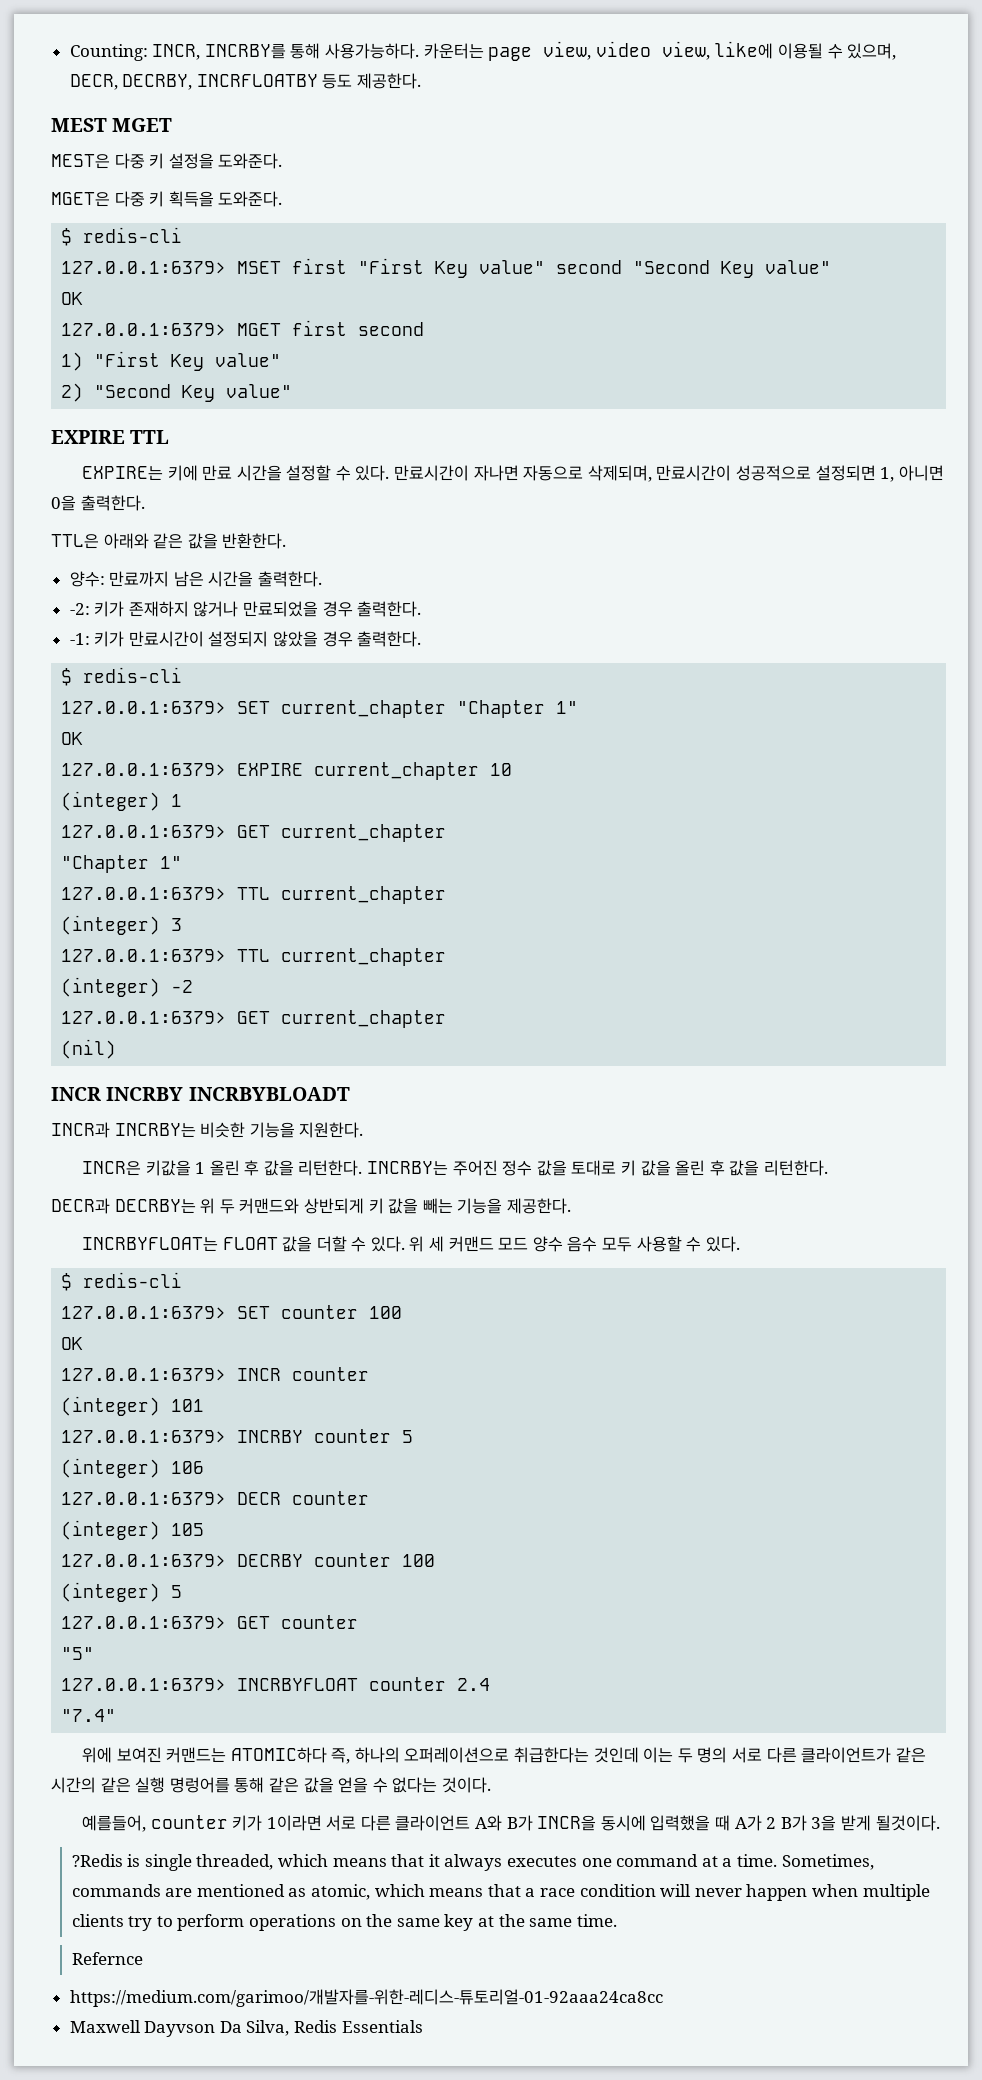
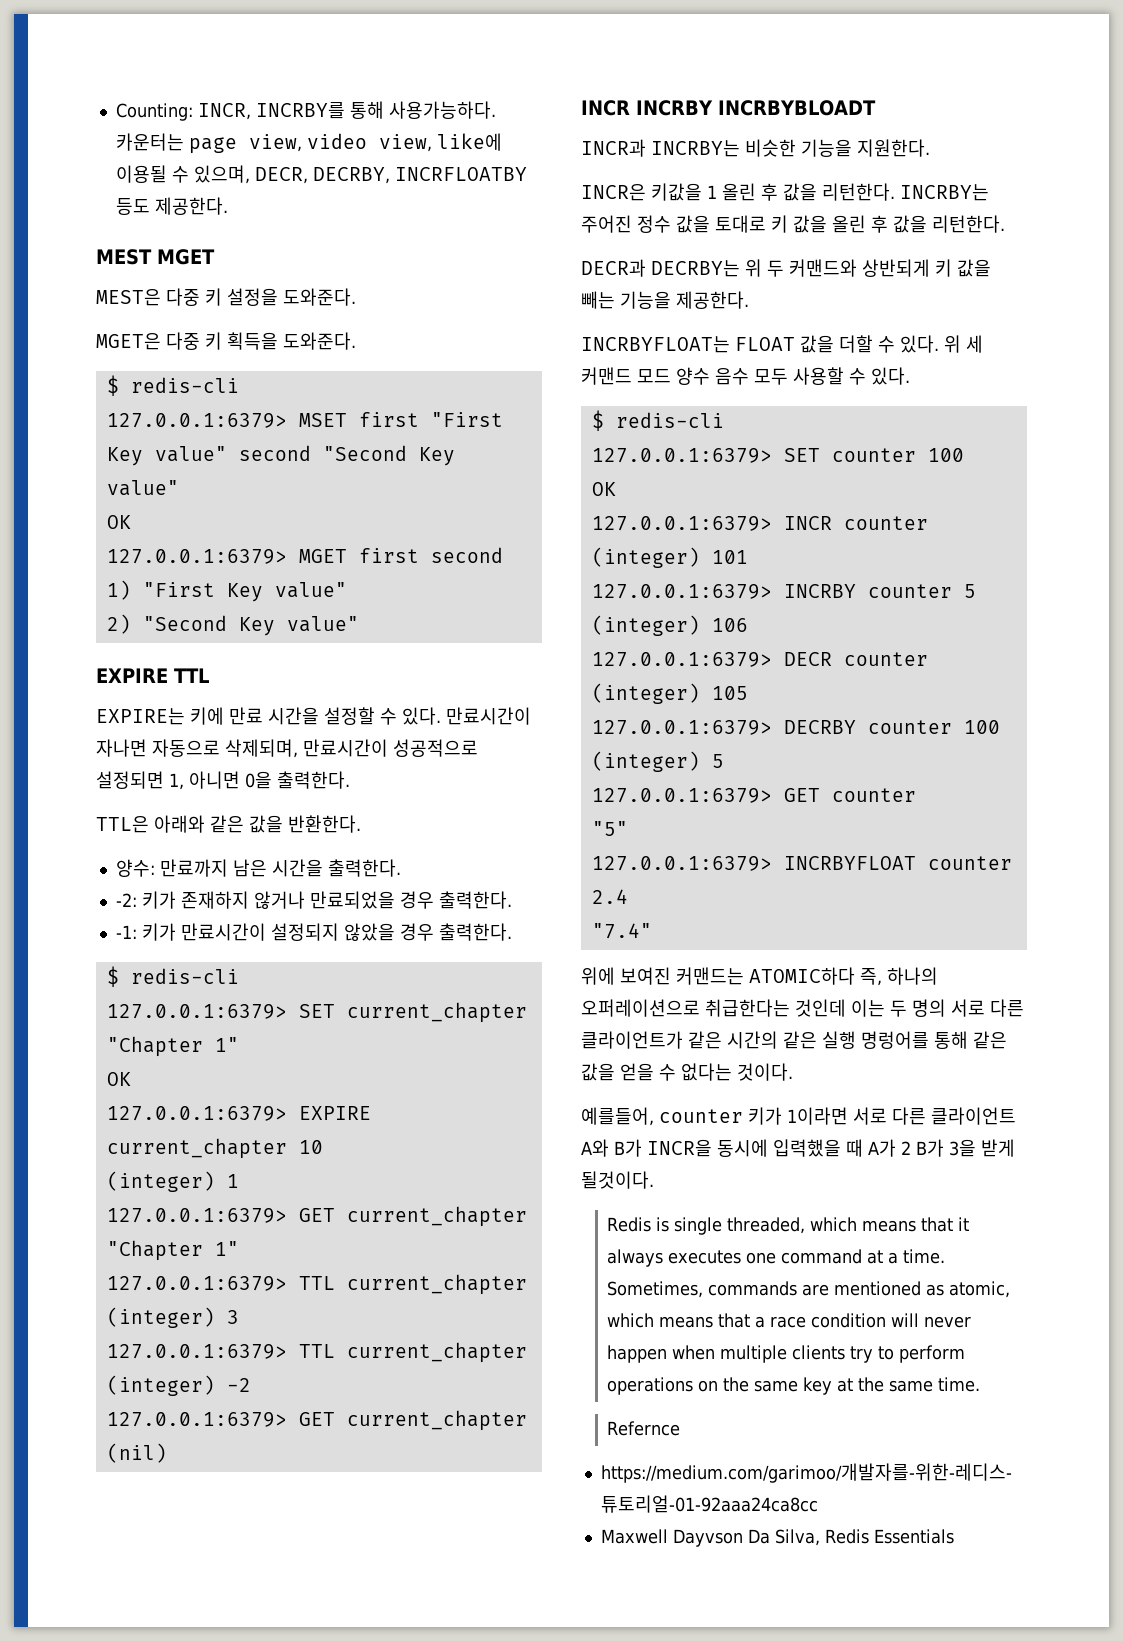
- ?Redis is single threaded, which means that it always executes one command at a time.
+ Redis is single threaded, which means that it always executes one command at a time.

